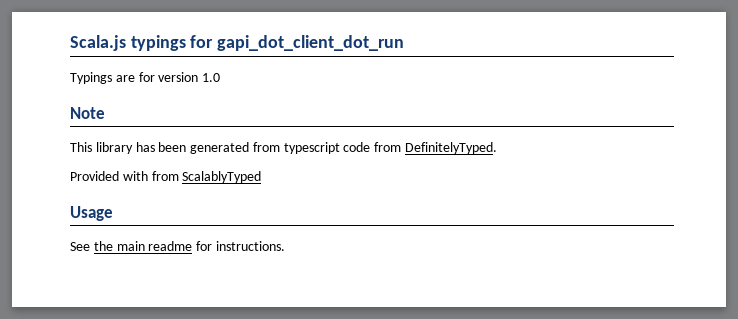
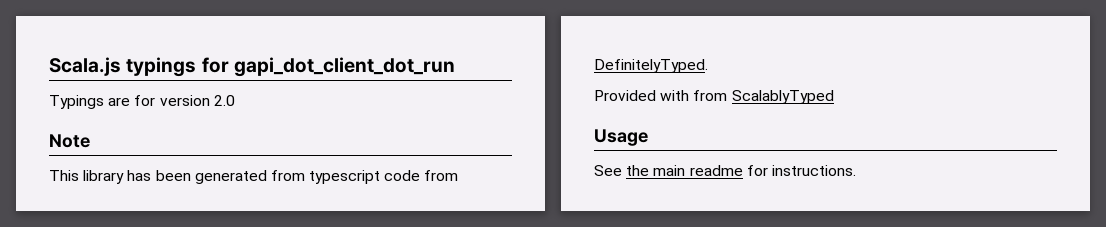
- Typings are for version 1.0
+ Typings are for version 2.0

